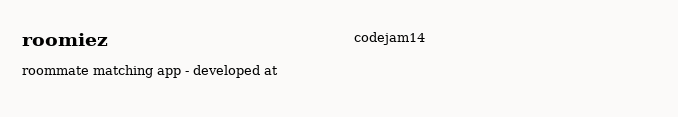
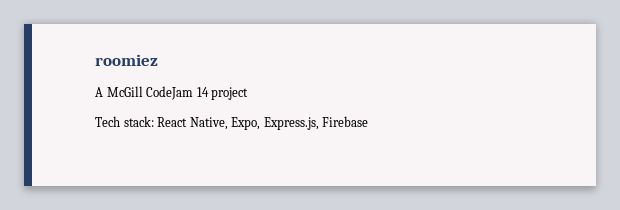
- roommate matching app - developed at codejam14
+ A McGill CodeJam 14 project
+ Tech stack: React Native, Expo, Express.js, Firebase

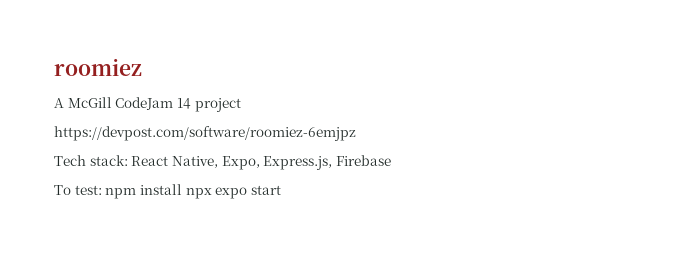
+ https://devpost.com/software/roomiez-6emjpz
+ To test: npm install npx expo start

